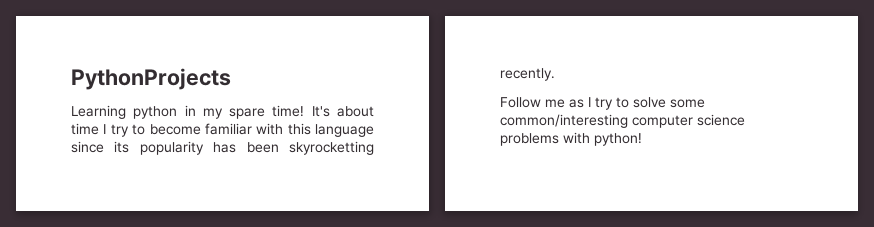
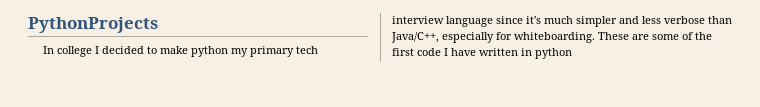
- Learning python in my spare time! It's about time I try to become familiar with this language since its popularity has been skyrocketting recently.
- Follow me as I try to solve some common/interesting computer science problems with python!
+ In college I decided to make python my primary tech interview language since it's much simpler and less verbose than Java/C++, especially for whiteboarding. These are some of the first code I have written in python

